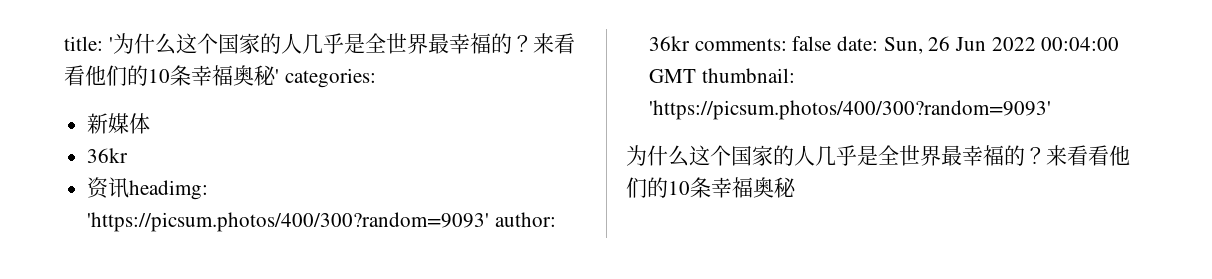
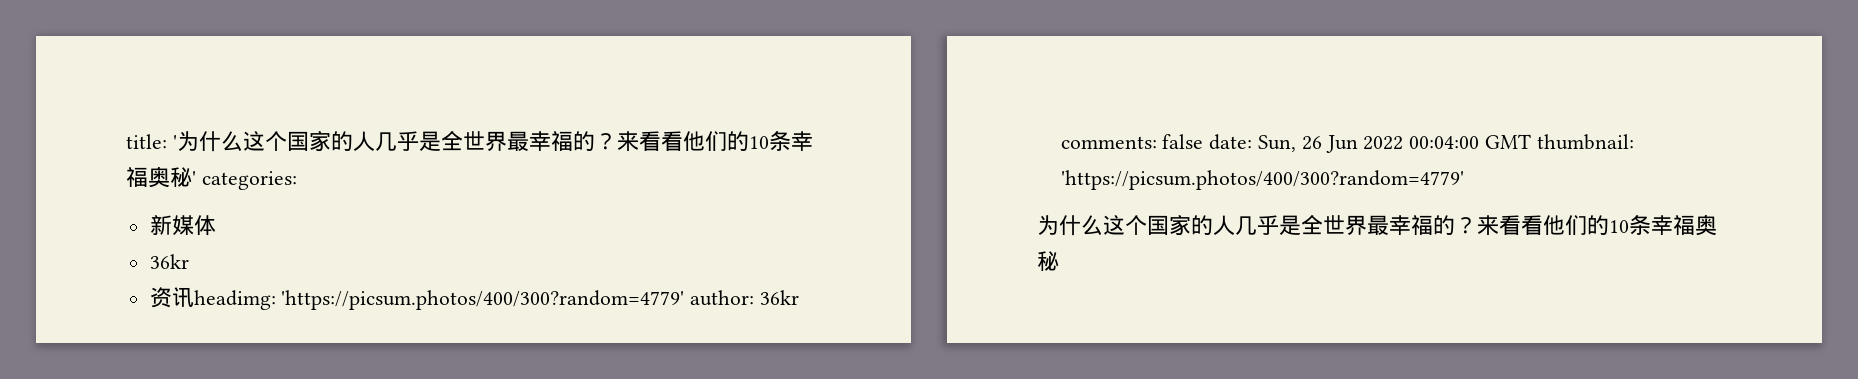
- 资讯headimg: 'https://picsum.photos/400/300?random=9093' author: 36kr comments: false date: Sun, 26 Jun 2022 00:04:00 GMT thumbnail: 'https://picsum.photos/400/300?random=9093'
+ 资讯headimg: 'https://picsum.photos/400/300?random=4779' author: 36kr comments: false date: Sun, 26 Jun 2022 00:04:00 GMT thumbnail: 'https://picsum.photos/400/300?random=4779'

